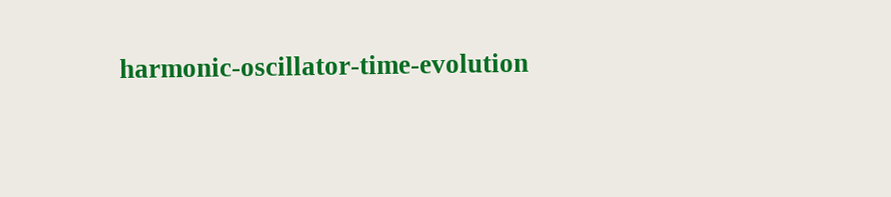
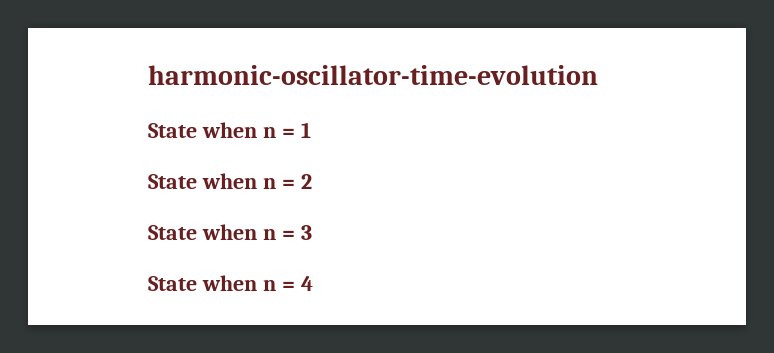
+ State when n = 1
+ State when n = 2
+ State when n = 3
+ State when n = 4

